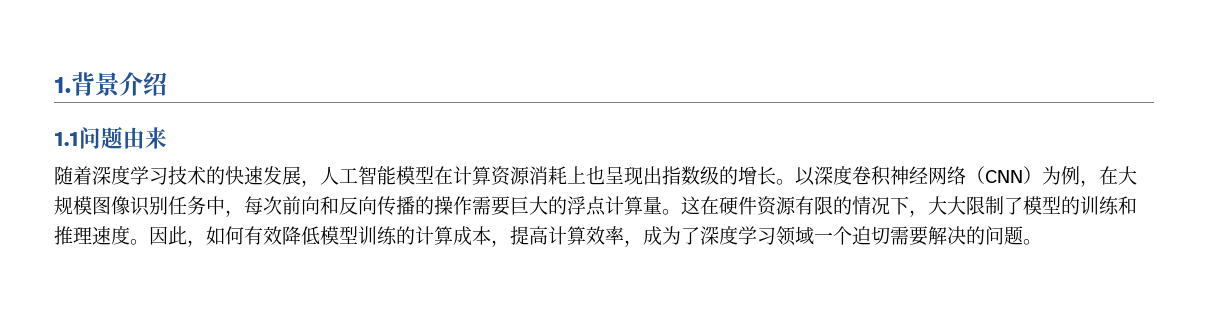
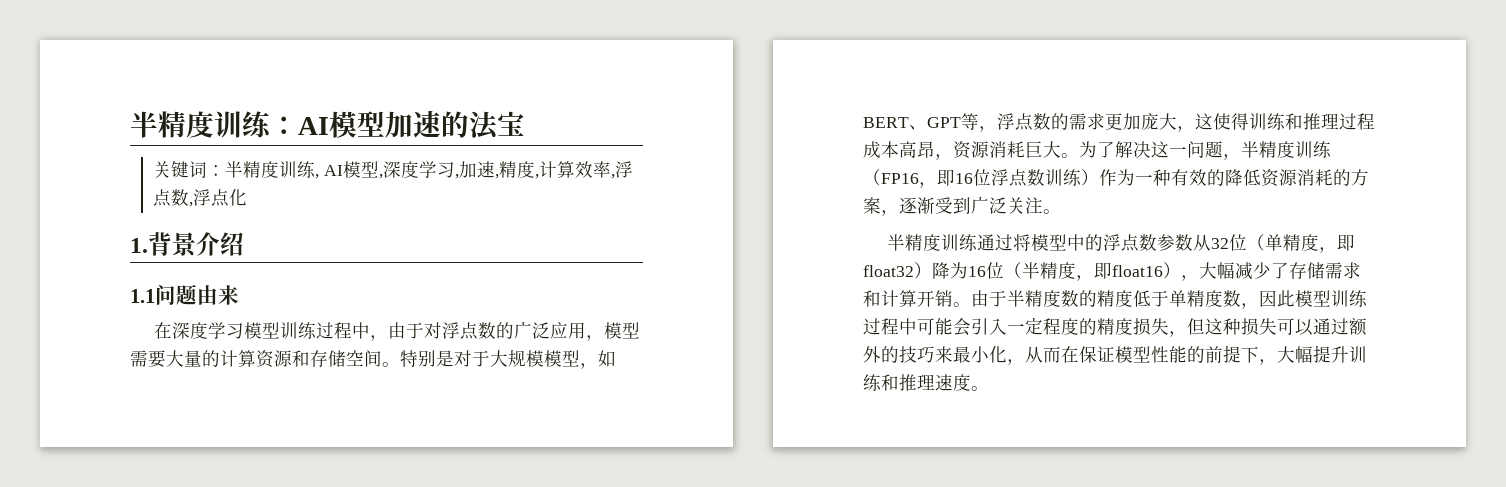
+ 半精度训练：AI模型加速的法宝
+ 关键词：半精度训练, AI模型,深度学习,加速,精度,计算效率,浮点数,浮点化
- 随着深度学习技术的快速发展，人工智能模型在计算资源消耗上也呈现出指数级的增长。以深度卷积神经网络（CNN）为例，在大规模图像识别任务中，每次前向和反向传播的操作需要巨大的浮点计算量。这在硬件资源有限的情况下，大大限制了模型的训练和推理速度。因此，如何有效降低模型训练的计算成本，提高计算效率，成为了深度学习领域一个迫切需要解决的问题。
+ 在深度学习模型训练过程中，由于对浮点数的广泛应用，模型需要大量的计算资源和存储空间。特别是对于大规模模型，如BERT、GPT等，浮点数的需求更加庞大，这使得训练和推理过程成本高昂，资源消耗巨大。为了解决这一问题，半精度训练（FP16，即16位浮点数训练）作为一种有效的降低资源消耗的方案，逐渐受到广泛关注。
+ 半精度训练通过将模型中的浮点数参数从32位（单精度，即float32）降为16位（半精度，即float16），大幅减少了存储需求和计算开销。由于半精度数的精度低于单精度数，因此模型训练过程中可能会引入一定程度的精度损失，但这种损失可以通过额外的技巧来最小化，从而在保证模型性能的前提下，大幅提升训练和推理速度。

